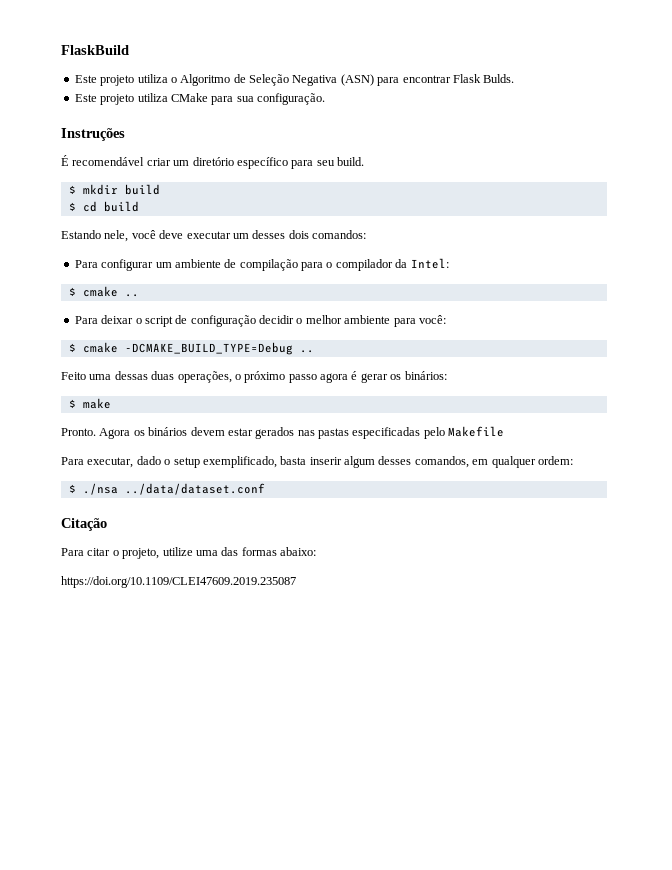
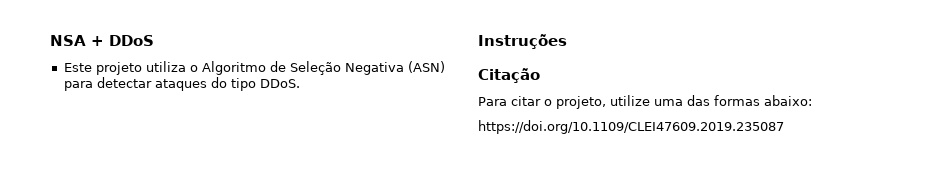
- FlaskBuild
+ NSA + DDoS
- Este projeto utiliza o Algoritmo de Seleção Negativa (ASN) para encontrar Flask Bulds.
- Este projeto utiliza CMake para sua configuração.
+ Este projeto utiliza o Algoritmo de Seleção Negativa (ASN) para detectar ataques do tipo DDoS.
  Instruções
- É recomendável criar um diretório específico para seu build.
- $ mkdir build
- $ cd build
- Estando nele, você deve executar um desses dois comandos:
- Para configurar um ambiente de compilação para o compilador da Intel:
- $ cmake ..
- Para deixar o script de configuração decidir o melhor ambiente para você:
- $ cmake -DCMAKE_BUILD_TYPE=Debug ..
- Feito uma dessas duas operações, o próximo passo agora é gerar os binários:
- $ make
- Pronto. Agora os binários devem estar gerados nas pastas especificadas pelo Makefile
- Para executar, dado o setup exemplificado, basta inserir algum desses comandos, em qualquer ordem:
- $ ./nsa ../data/dataset.conf

